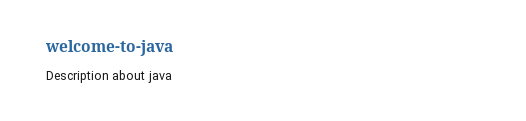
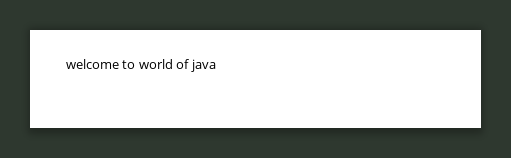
- welcome-to-java
- Description about java
+ welcome to world of java

